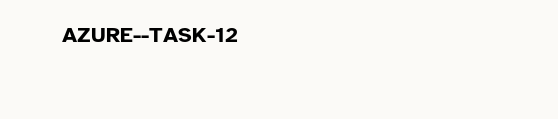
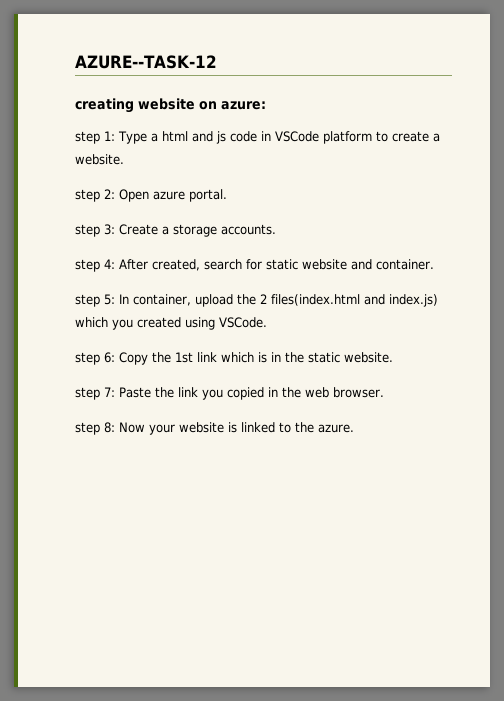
+ creating website on azure:
+ step 1: Type a html and js code in VSCode platform to create a website.
+ step 2: Open azure portal.
+ step 3: Create a storage accounts.
+ step 4: After created, search for static website and container.
+ step 5: In container, upload the 2 files(index.html and index.js) which you created using VSCode.
+ step 6: Copy the 1st link which is in the static website.
+ step 7: Paste the link you copied in the web browser.
+ step 8: Now your website is linked to the azure.

